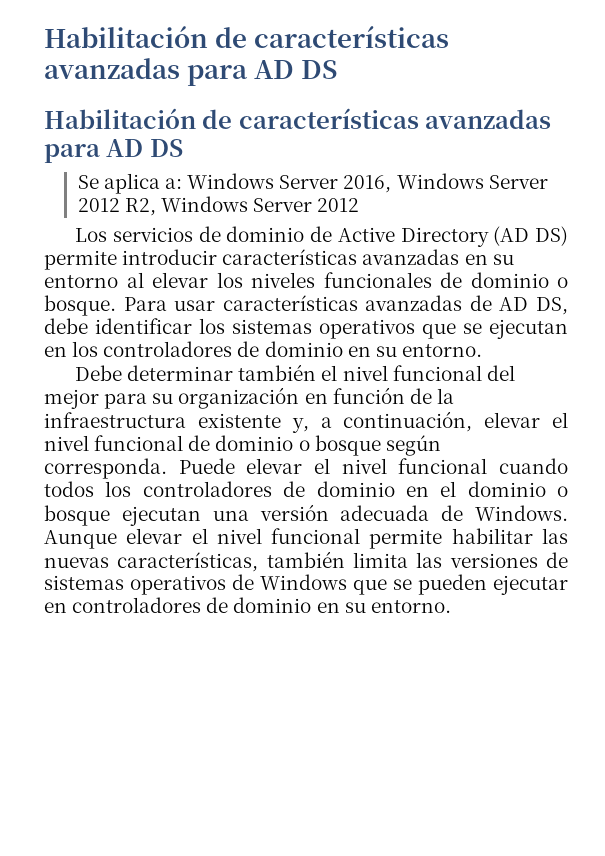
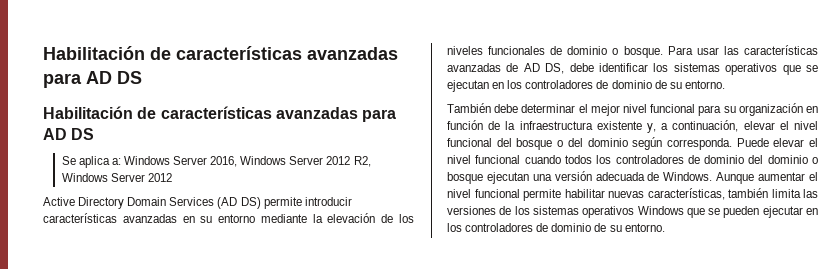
- Los servicios de dominio de Active Directory (AD DS) permite introducir características avanzadas en su entorno al elevar los niveles funcionales de dominio o bosque.
+ Active Directory Domain Services (AD DS) permite introducir características avanzadas en su entorno mediante la elevación de los niveles funcionales de dominio o bosque.
- Para usar características avanzadas de AD DS, debe identificar los sistemas operativos que se ejecutan en los controladores de dominio en su entorno.
+ Para usar las características avanzadas de AD DS, debe identificar los sistemas operativos que se ejecutan en los controladores de dominio de su entorno.
- Debe determinar también el nivel funcional del mejor para su organización en función de la infraestructura existente y, a continuación, elevar el nivel funcional de dominio o bosque según corresponda.
+ También debe determinar el mejor nivel funcional para su organización en función de la infraestructura existente y, a continuación, elevar el nivel funcional del bosque o del dominio según corresponda.
- Puede elevar el nivel funcional cuando todos los controladores de dominio en el dominio o bosque ejecutan una versión adecuada de Windows.
+ Puede elevar el nivel funcional cuando todos los controladores de dominio del dominio o bosque ejecutan una versión adecuada de Windows.
- Aunque elevar el nivel funcional permite habilitar las nuevas características, también limita las versiones de sistemas operativos de Windows que se pueden ejecutar en controladores de dominio en su entorno.
+ Aunque aumentar el nivel funcional permite habilitar nuevas características, también limita las versiones de los sistemas operativos Windows que se pueden ejecutar en los controladores de dominio de su entorno.

